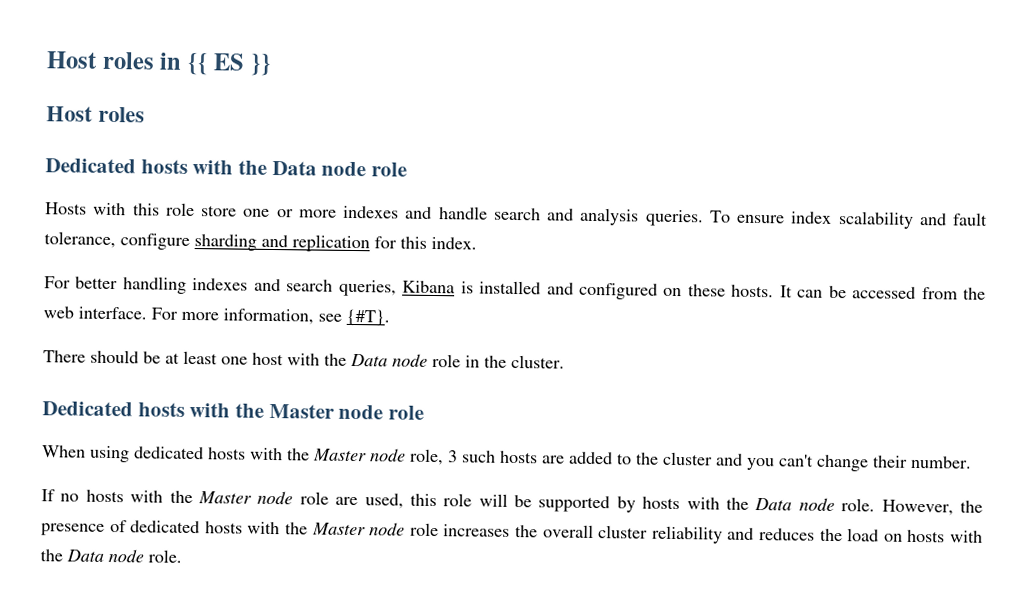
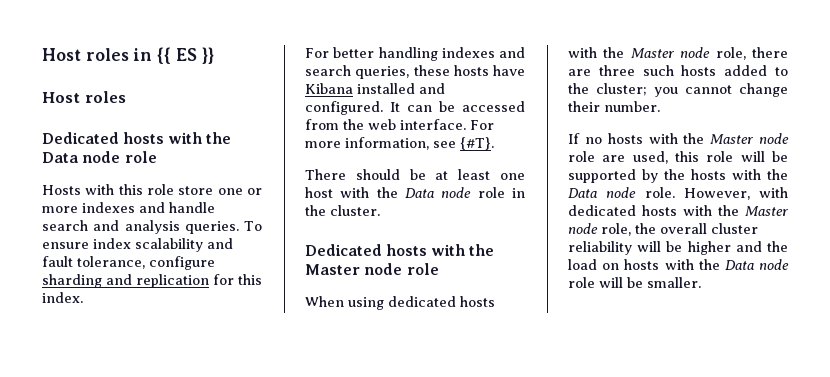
- For better handling indexes and search queries, Kibana is installed and configured on these hosts.
+ For better handling indexes and search queries, these hosts have Kibana installed and configured.
- When using dedicated hosts with the Master node role, 3 such hosts are added to the cluster and you can't change their number.
+ When using dedicated hosts with the Master node role, there are three such hosts added to the cluster; you cannot change their number.
- If no hosts with the Master node role are used, this role will be supported by hosts with the Data node role.
+ If no hosts with the Master node role are used, this role will be supported by the hosts with the Data node role.
- However, the presence of dedicated hosts with the Master node role increases the overall cluster reliability and reduces the load on hosts with the Data node role.
+ However, with dedicated hosts with the Master node role, the overall cluster reliability will be higher and the load on hosts with the Data node role will be smaller.

